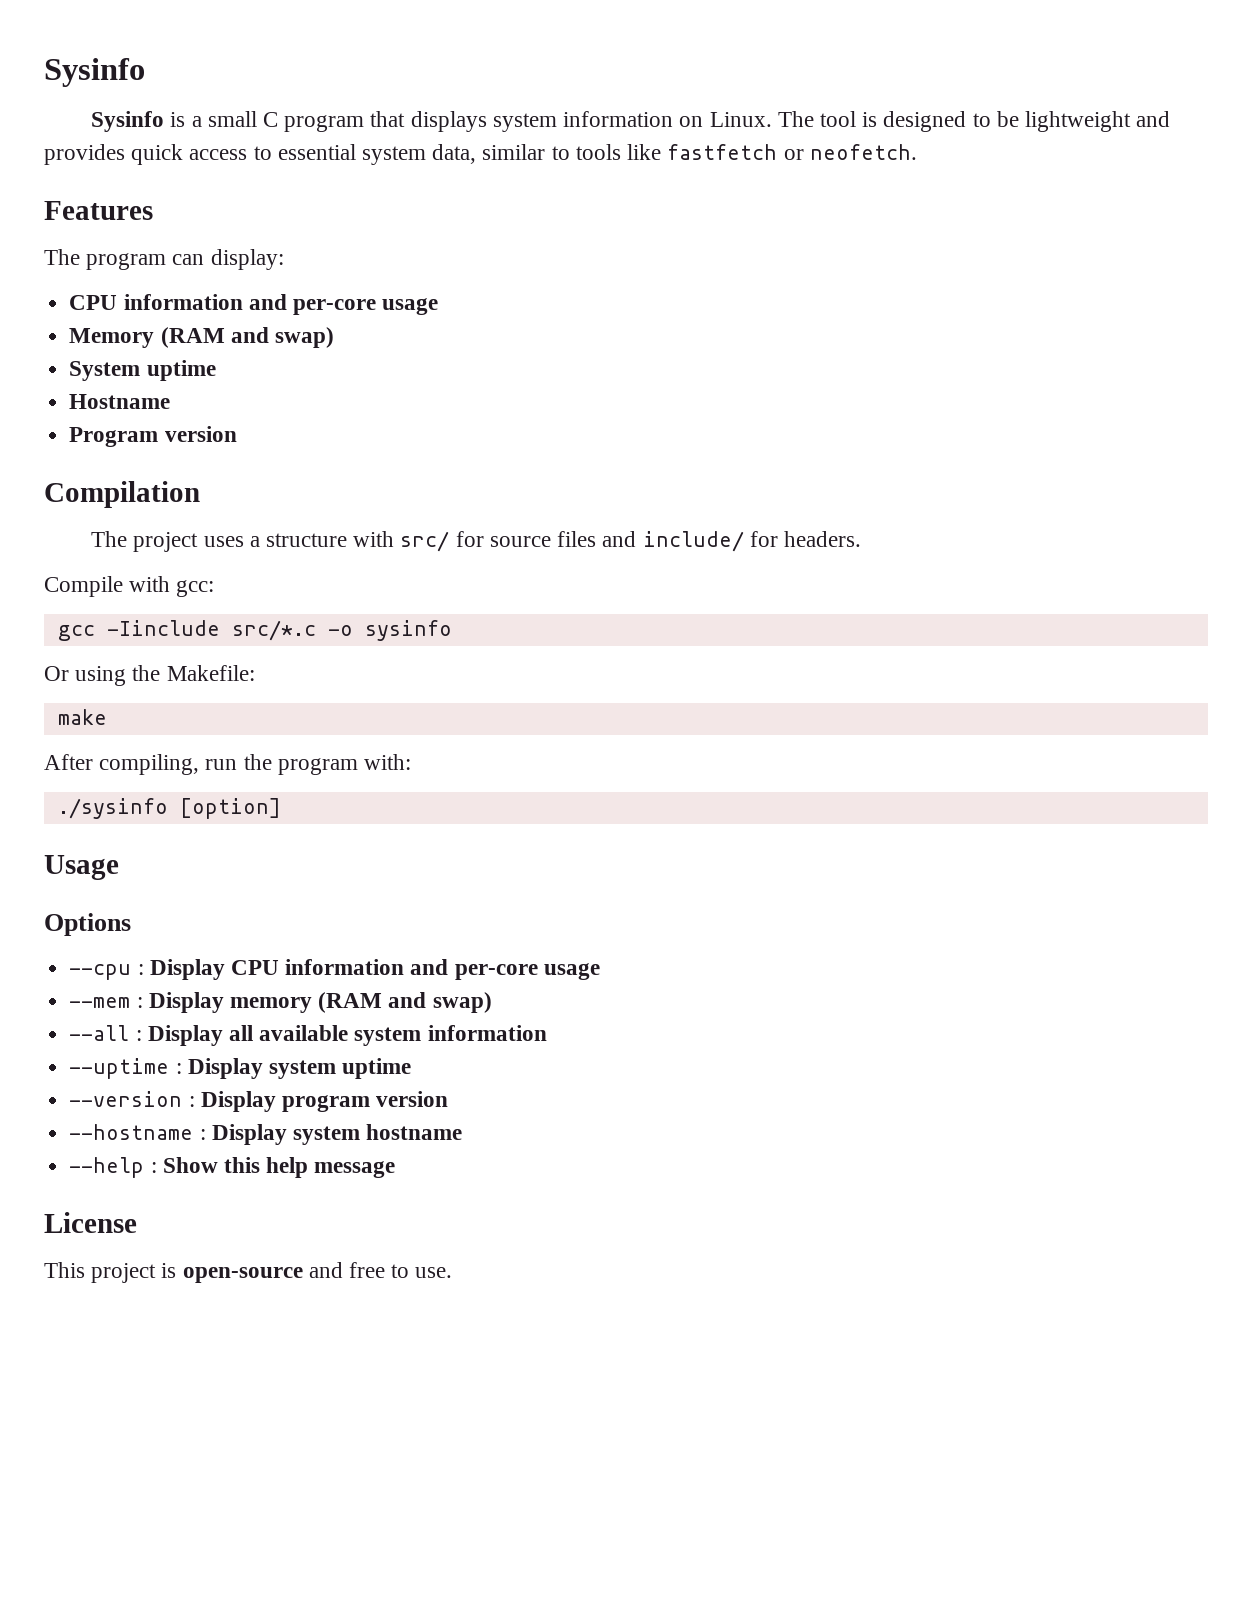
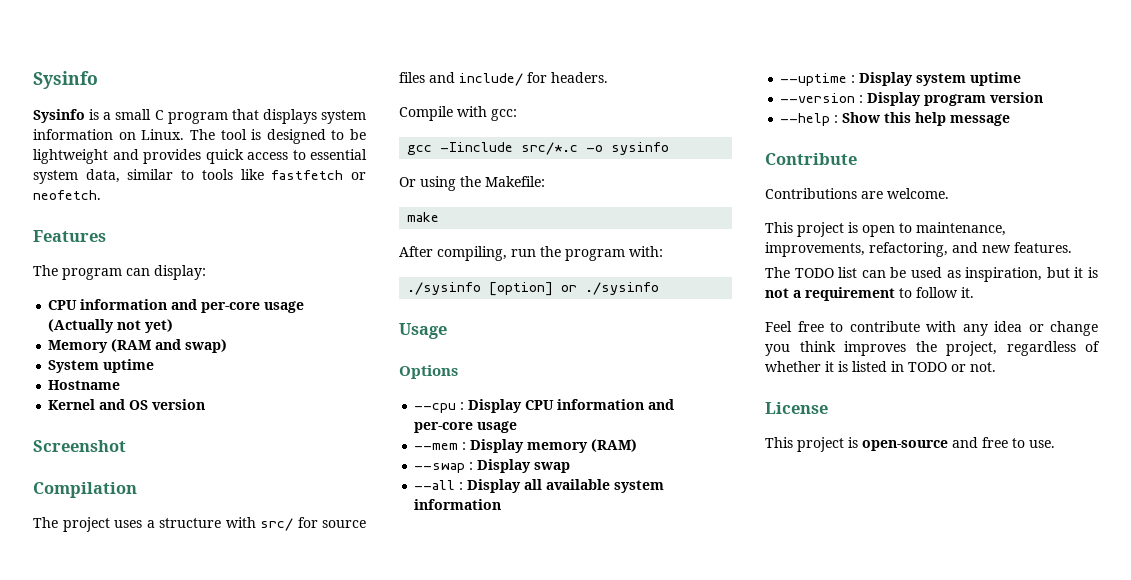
  The program can display:
- CPU information and per-core usage
+ CPU information and per-core usage (Actually not yet)
- Program version
+ Kernel and OS version
+ Screenshot
- ./sysinfo [option]
+ ./sysinfo [option] or ./sysinfo
- --mem : Display memory (RAM and swap)
+ --mem : Display memory (RAM)
+ --swap : Display swap
- --hostname : Display system hostname
+ Contribute
+ Contributions are welcome.
+ This project is open to maintenance, improvements, refactoring, and new features.
+ The TODO list can be used as inspiration, but it is not a requirement to follow it.
+ Feel free to contribute with any idea or change you think improves the project, regardless of whether it is listed in TODO or not.

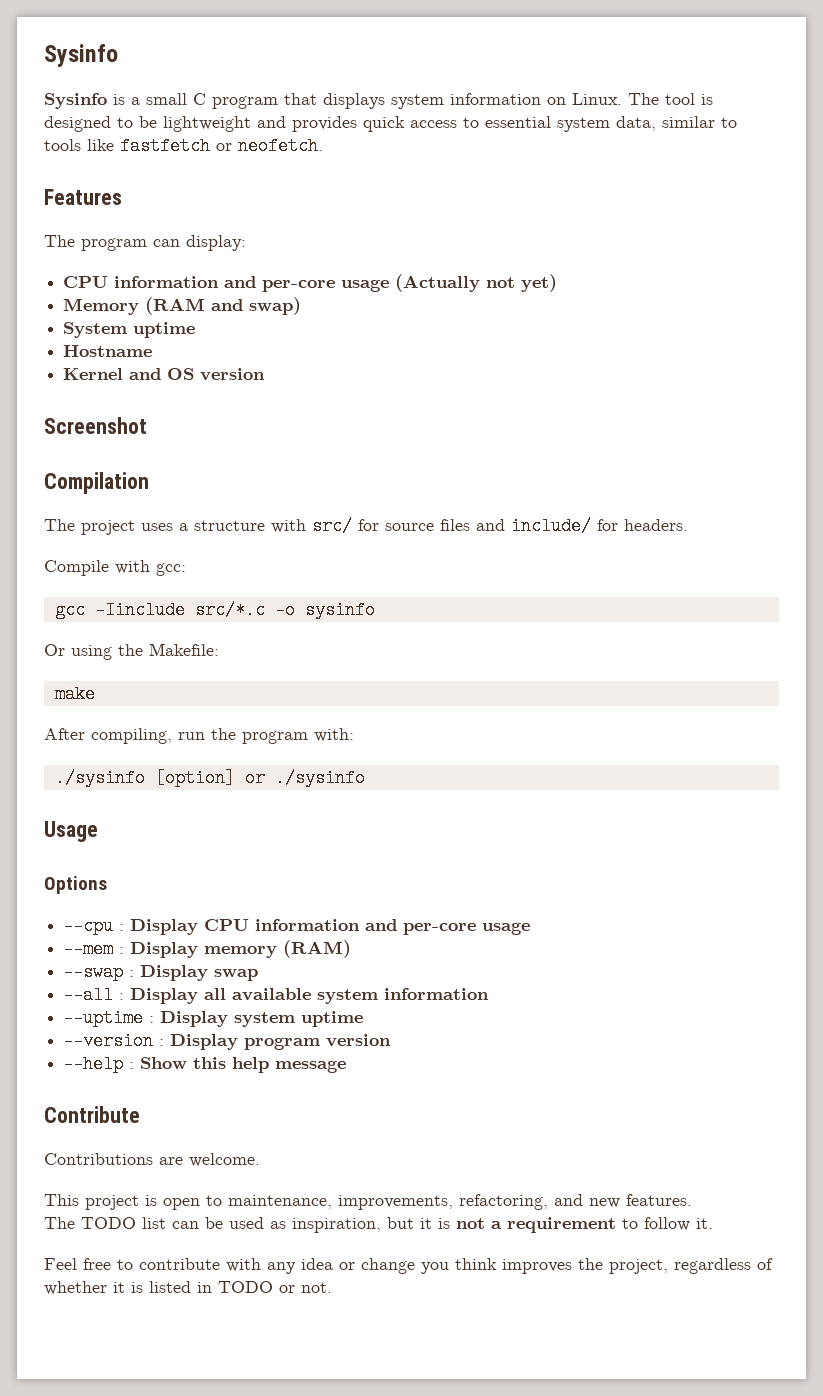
- License
- This project is open-source and free to use.

